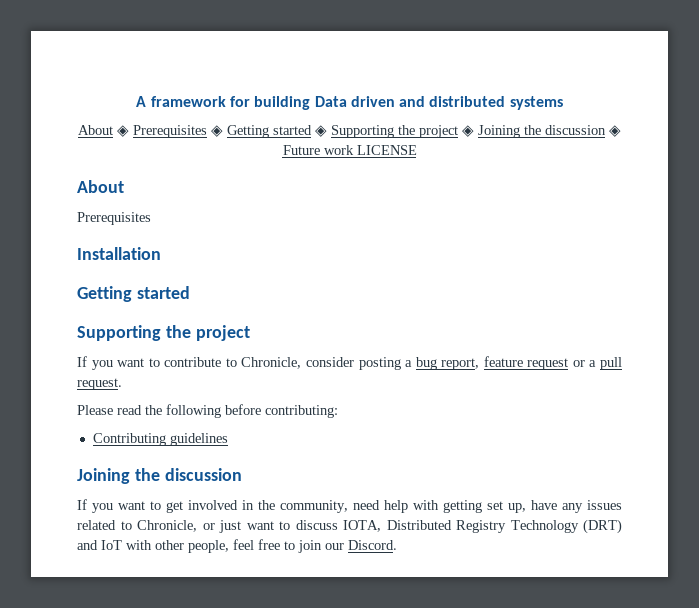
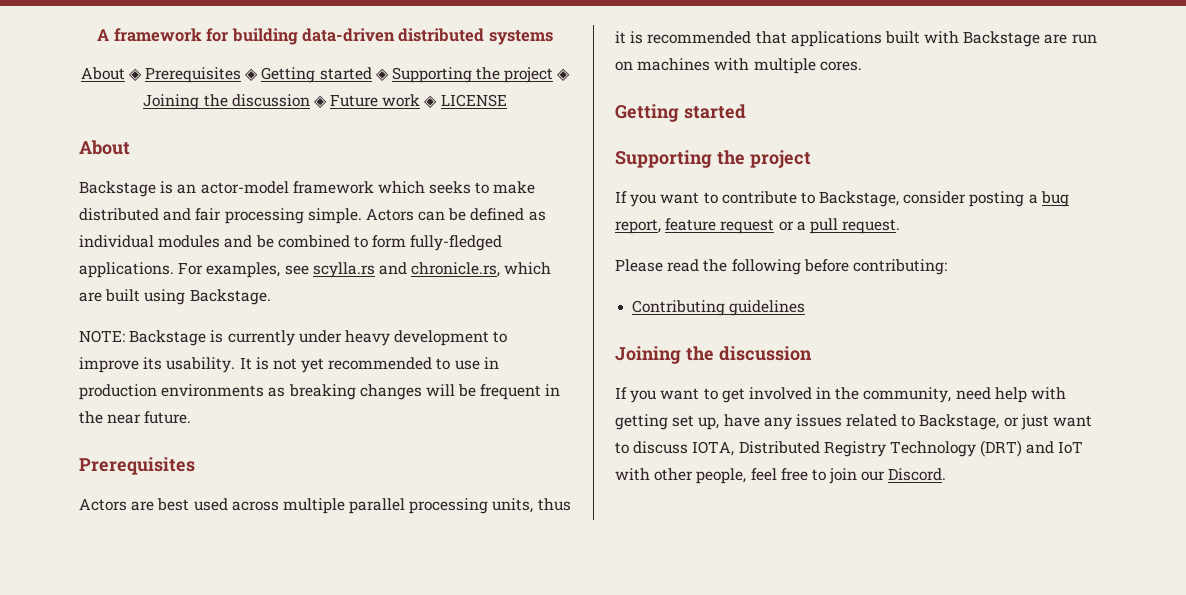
- A framework for building Data driven and distributed systems
+ A framework for building data-driven distributed systems
- About ◈ Prerequisites ◈ Getting started ◈ Supporting the project ◈ Joining the discussion ◈ Future work LICENSE
+ About ◈ Prerequisites ◈ Getting started ◈ Supporting the project ◈ Joining the discussion ◈ Future work ◈ LICENSE
  About
+ Backstage is an actor-model framework which seeks to make distributed and fair processing simple. Actors can be defined as individual modules and be combined to form fully-fledged applications. For examples, see scylla.rs and chronicle.rs, which are built using Backstage.
+ NOTE: Backstage is currently under heavy development to improve its usability. It is not yet recommended to use in production environments as breaking changes will be frequent in the near future.
  Prerequisites
- Installation
+ Actors are best used across multiple parallel processing units, thus it is recommended that applications built with Backstage are run on machines with multiple cores.
- If you want to contribute to Chronicle, consider posting a bug report, feature request or a pull request.
+ If you want to contribute to Backstage, consider posting a bug report, feature request or a pull request.
- If you want to get involved in the community, need help with getting set up, have any issues related to Chronicle, or just want to discuss IOTA, Distributed Registry Technology (DRT) and IoT with other people, feel free to join our Discord.
+ If you want to get involved in the community, need help with getting set up, have any issues related to Backstage, or just want to discuss IOTA, Distributed Registry Technology (DRT) and IoT with other people, feel free to join our Discord.

